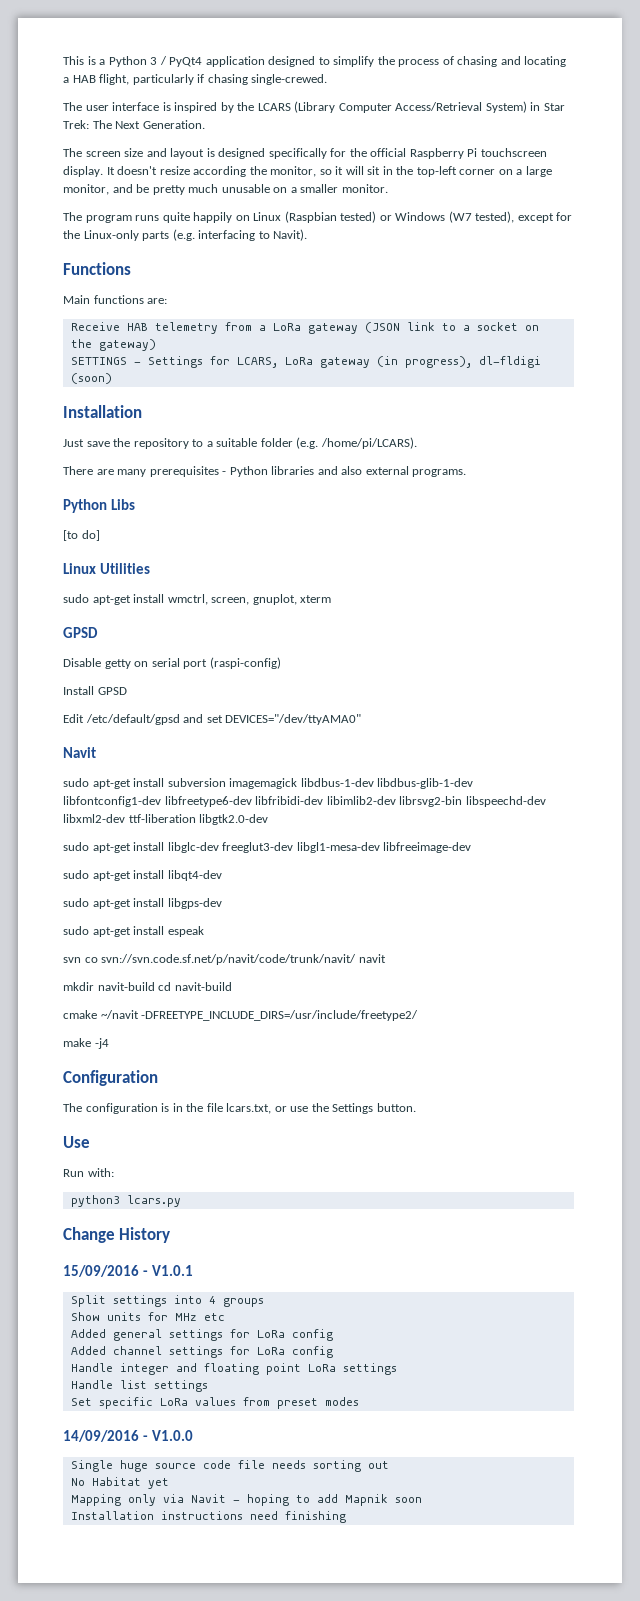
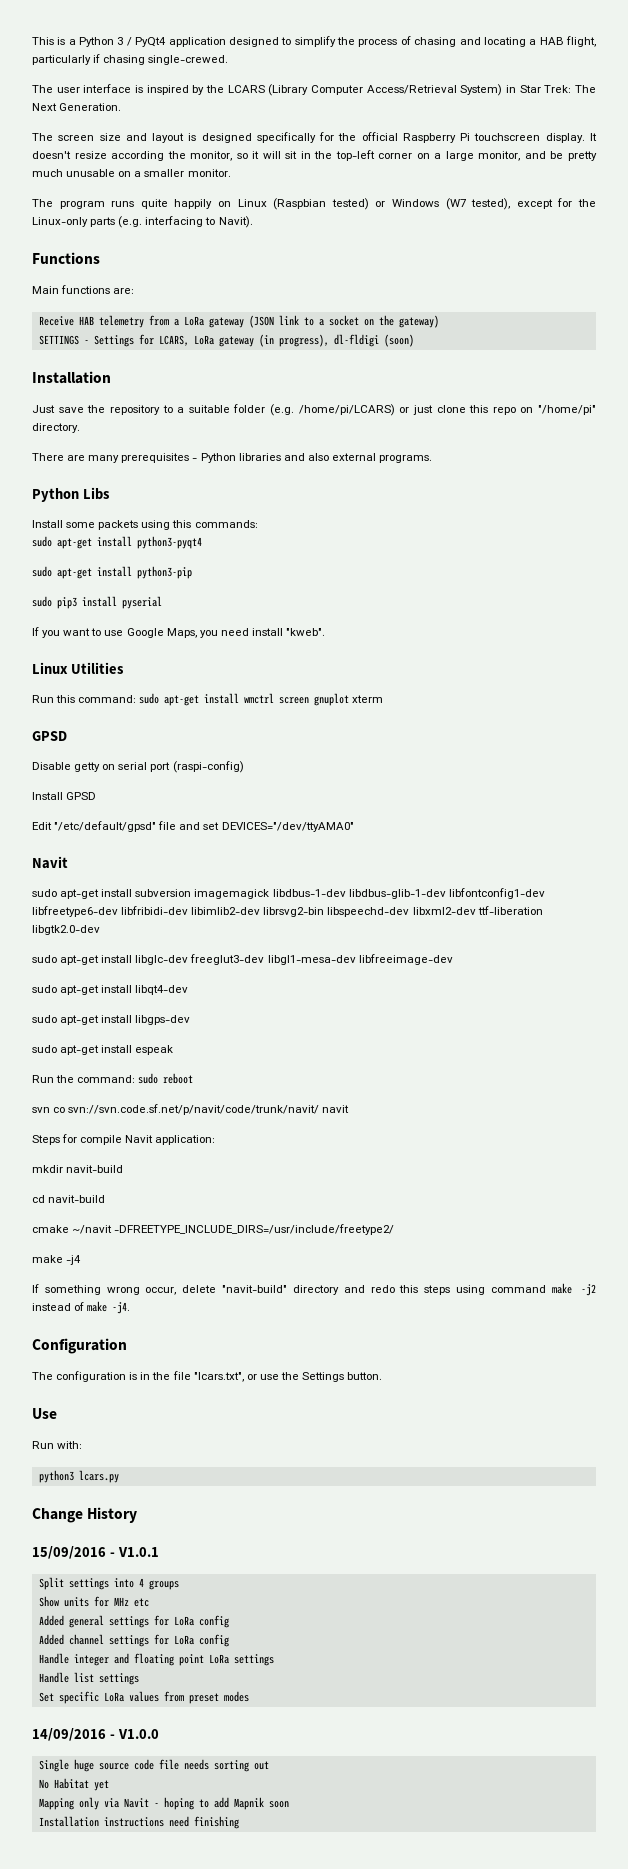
- Just save the repository to a suitable folder (e.g. /home/pi/LCARS).
+ Just save the repository to a suitable folder (e.g. /home/pi/LCARS) or just clone this repo on "/home/pi" directory.
- [to do]
+ Install some packets using this commands:
+ sudo apt-get install python3-pyqt4
+ sudo apt-get install python3-pip
+ sudo pip3 install pyserial
+ If you want to use Google Maps, you need install "kweb".
  Linux Utilities
- sudo apt-get install wmctrl, screen, gnuplot, xterm
+ Run this command: sudo apt-get install wmctrl screen gnuplot xterm
- Edit /etc/default/gpsd and set DEVICES="/dev/ttyAMA0"
+ Edit "/etc/default/gpsd" file and set DEVICES="/dev/ttyAMA0"
+ Run the command: sudo reboot
+ Steps for compile Navit application:
- mkdir navit-build cd navit-build
+ mkdir navit-build
+ cd navit-build
+ If something wrong occur, delete "navit-build" directory and redo this steps using command make -j2 instead of make -j4.
- The configuration is in the file lcars.txt, or use the Settings button.
+ The configuration is in the file "lcars.txt", or use the Settings button.

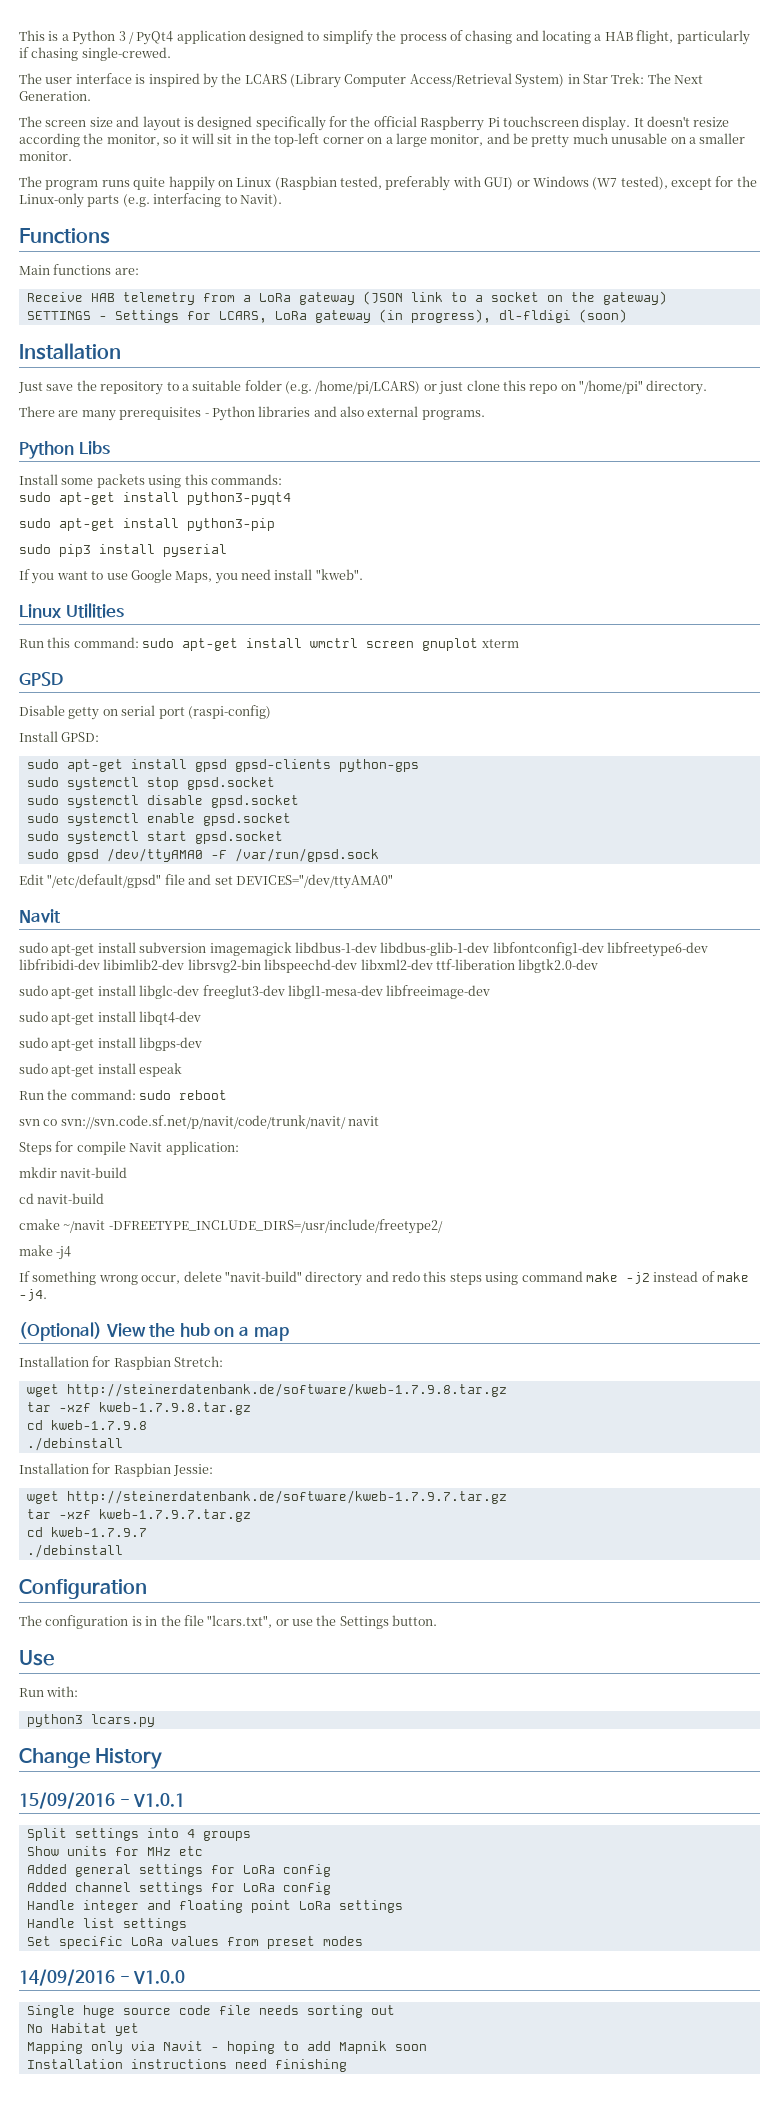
- The program runs quite happily on Linux (Raspbian tested) or Windows (W7 tested), except for the Linux-only parts (e.g. interfacing to Navit).
+ The program runs quite happily on Linux (Raspbian tested, preferably with GUI) or Windows (W7 tested), except for the Linux-only parts (e.g. interfacing to Navit).
- Install GPSD
+ Install GPSD:
+ sudo apt-get install gpsd gpsd-clients python-gps
+ sudo systemctl stop gpsd.socket
+ sudo systemctl disable gpsd.socket
+ sudo systemctl enable gpsd.socket
+ sudo systemctl start gpsd.socket
+ sudo gpsd /dev/ttyAMA0 -F /var/run/gpsd.sock
+ (Optional) View the hub on a map
+ Installation for Raspbian Stretch:
+ wget http://steinerdatenbank.de/software/kweb-1.7.9.8.tar.gz
+ tar -xzf kweb-1.7.9.8.tar.gz
+ cd kweb-1.7.9.8
+ ./debinstall
+ Installation for Raspbian Jessie:
+ wget http://steinerdatenbank.de/software/kweb-1.7.9.7.tar.gz
+ tar -xzf kweb-1.7.9.7.tar.gz
+ cd kweb-1.7.9.7
+ ./debinstall

